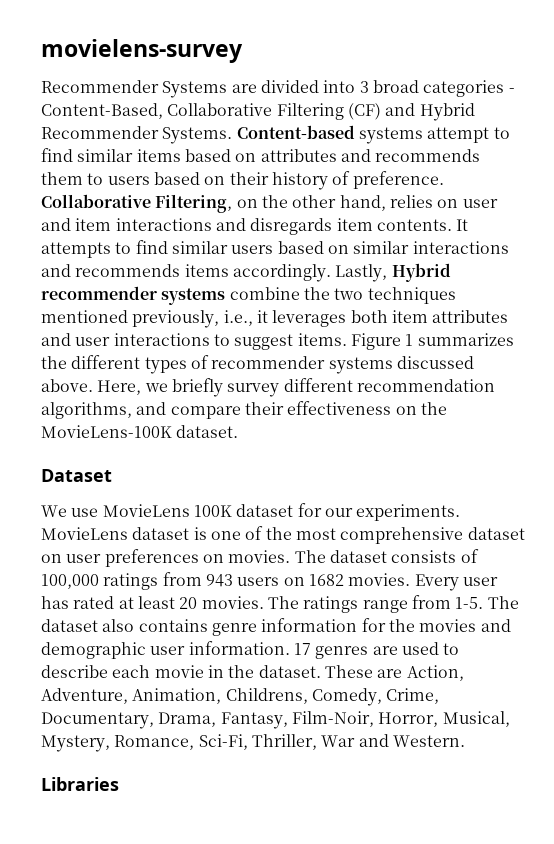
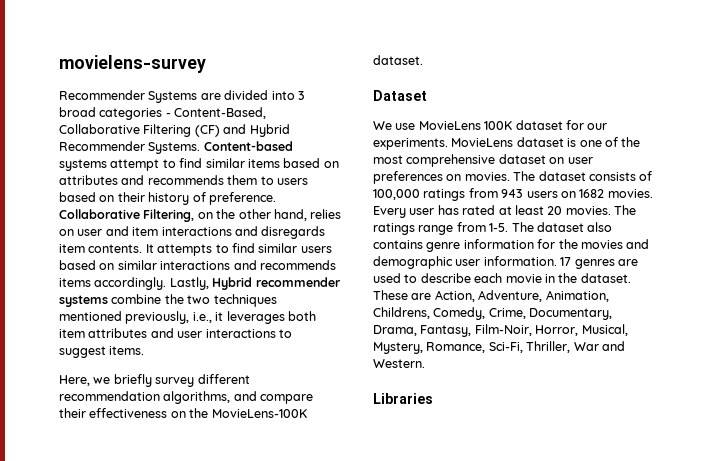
- Lastly, Hybrid recommender systems combine the two techniques mentioned previously, i.e., it leverages both item attributes and user interactions to suggest items. Figure 1 summarizes the different types of recommender systems discussed above. Here, we briefly survey different recommendation algorithms, and compare their effectiveness on the MovieLens-100K dataset.
+ Lastly, Hybrid recommender systems combine the two techniques mentioned previously, i.e., it leverages both item attributes and user interactions to suggest items.
+ Here, we briefly survey different recommendation algorithms, and compare their effectiveness on the MovieLens-100K dataset.

